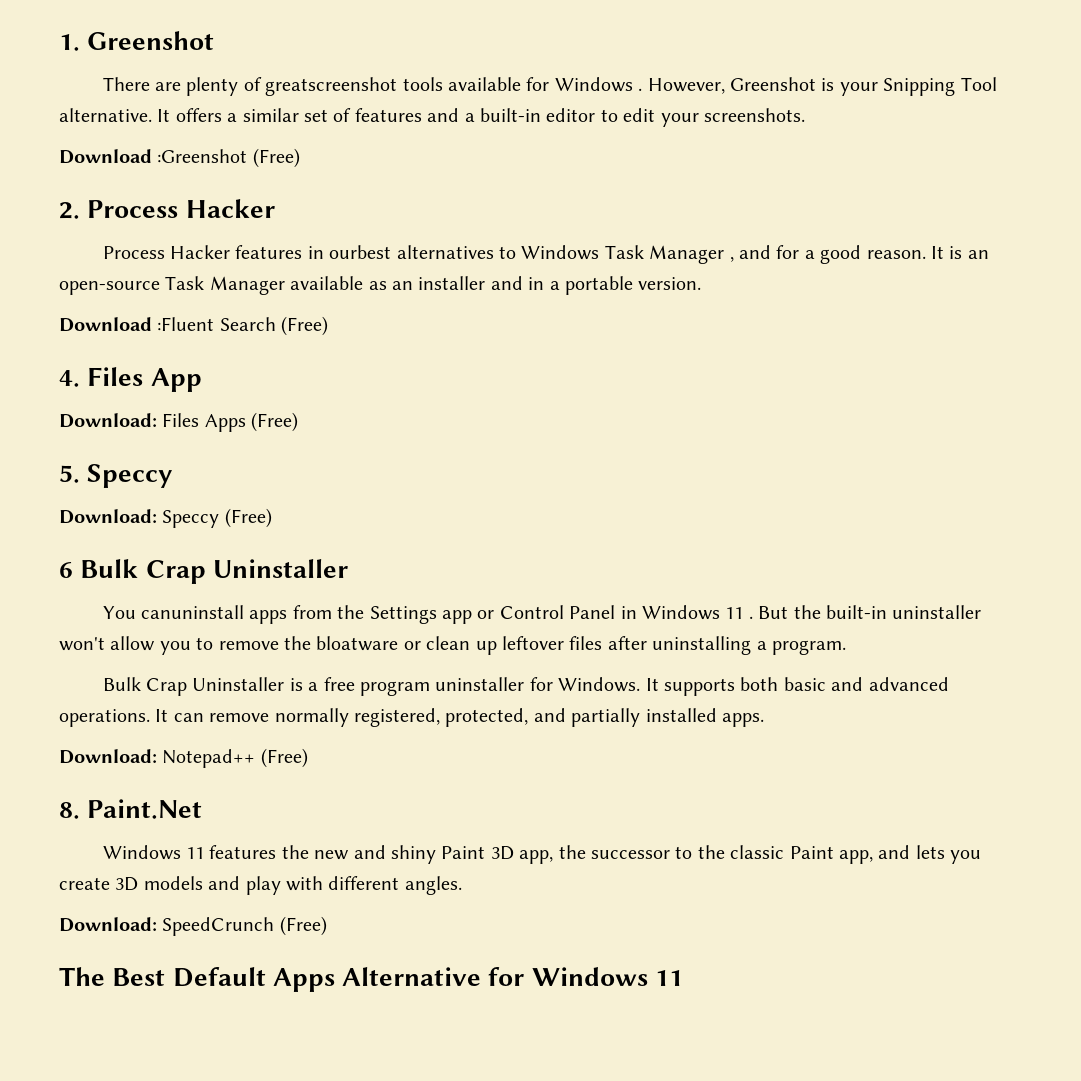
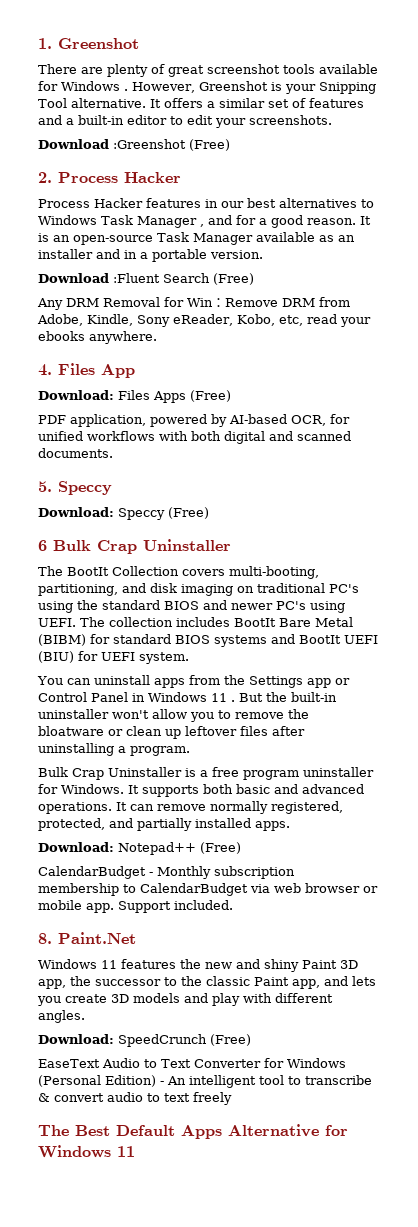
- There are plenty of greatscreenshot tools available for Windows .
+ There are plenty of great screenshot tools available for Windows .
- Process Hacker features in ourbest alternatives to Windows Task Manager , and for a good reason.
+ Process Hacker features in our best alternatives to Windows Task Manager , and for a good reason.
+ Any DRM Removal for Win：Remove DRM from Adobe, Kindle, Sony eReader, Kobo, etc, read your ebooks anywhere.
+ PDF application, powered by AI-based OCR, for unified workflows with both digital and scanned documents.
+ The BootIt Collection covers multi-booting, partitioning, and disk imaging on traditional PC's using the standard BIOS and newer PC's using UEFI. The collection includes BootIt Bare Metal (BIBM) for standard BIOS systems and BootIt UEFI (BIU) for UEFI system.
- You canuninstall apps from the Settings app or Control Panel in Windows 11 .
+ You can uninstall apps from the Settings app or Control Panel in Windows 11 .
+ CalendarBudget - Monthly subscription membership to CalendarBudget via web browser or mobile app. Support included.
+ EaseText Audio to Text Converter for Windows (Personal Edition) - An intelligent tool to transcribe & convert audio to text freely

